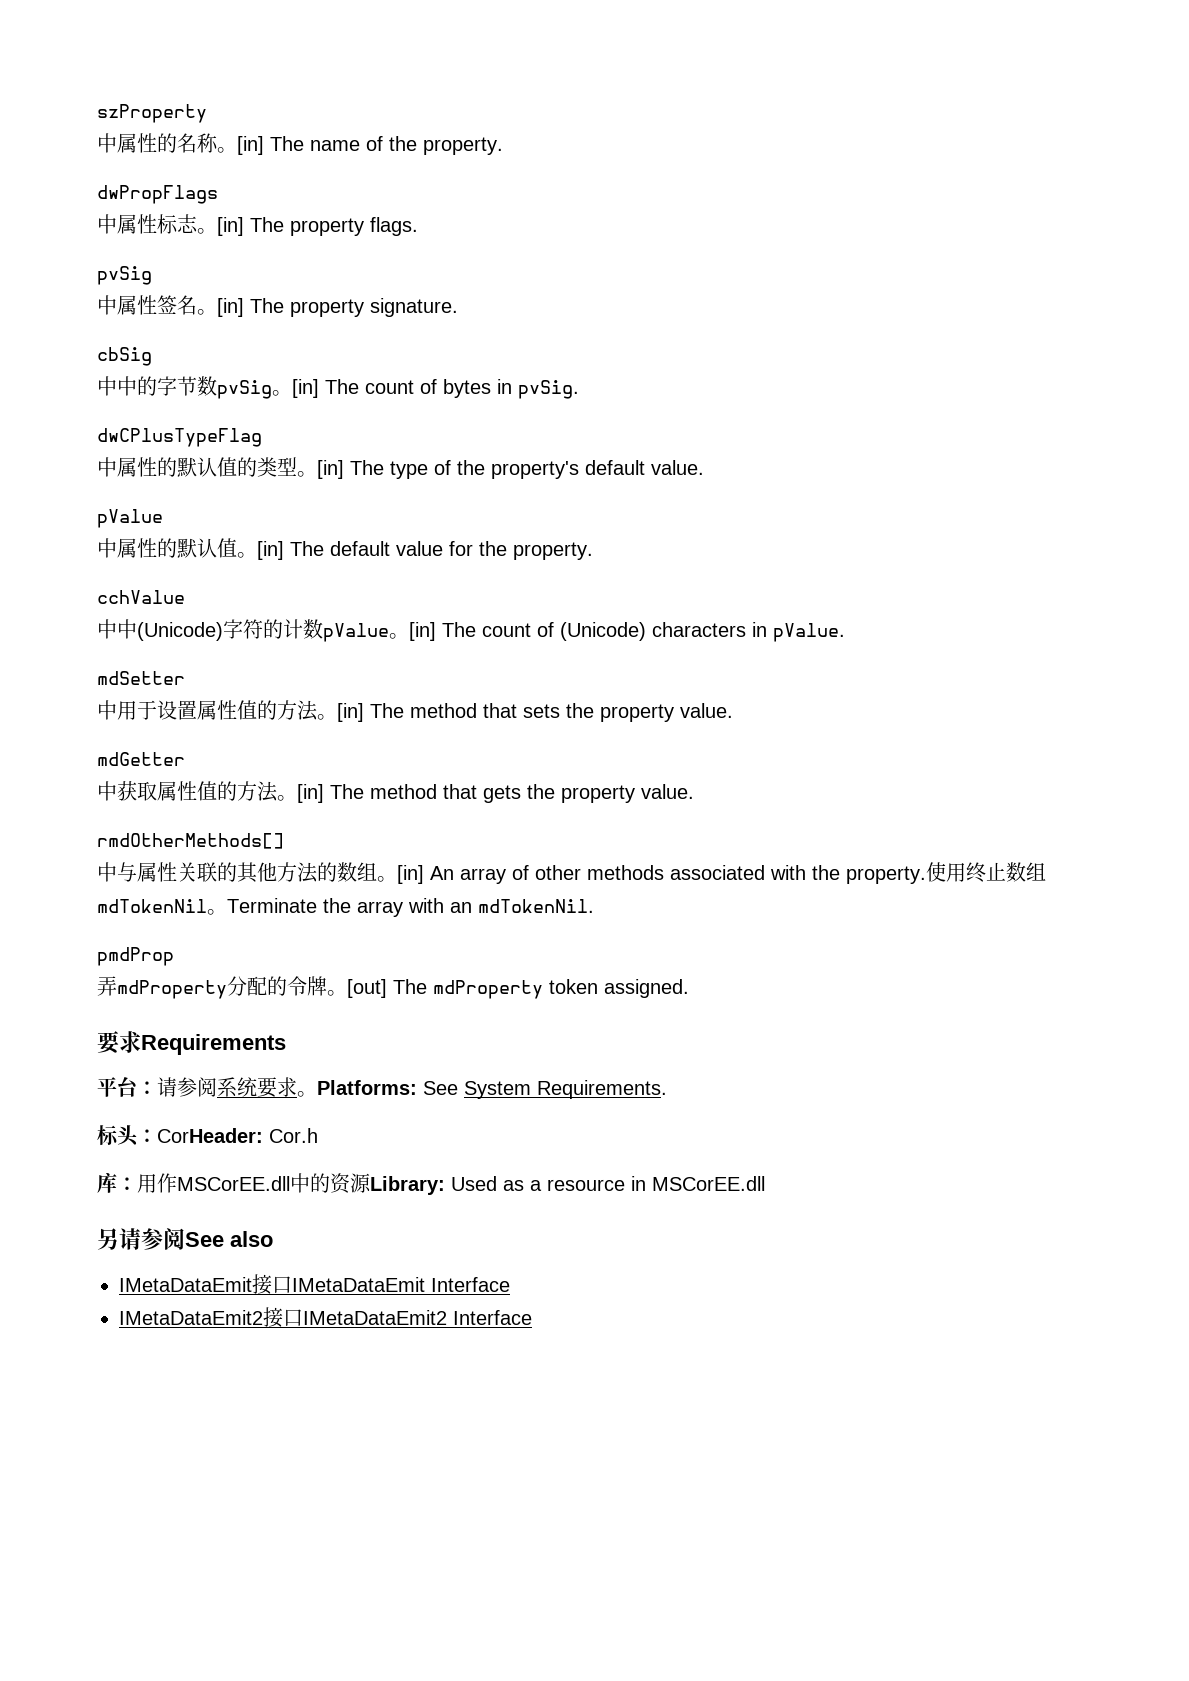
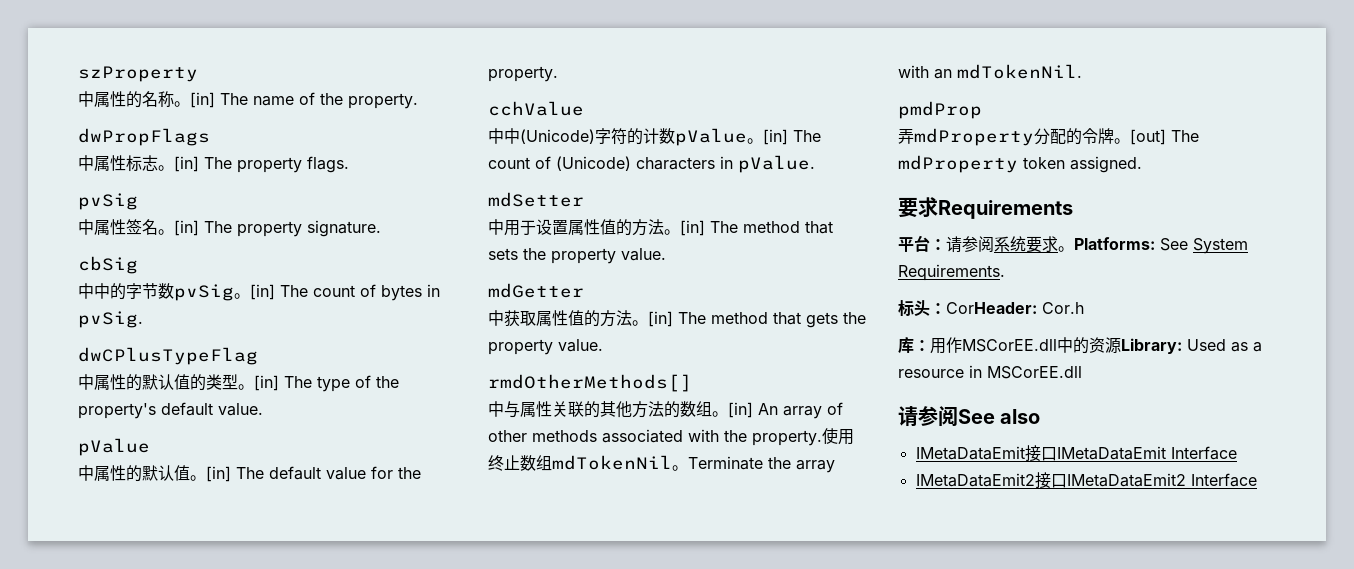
- 另请参阅See also
+ 请参阅See also

